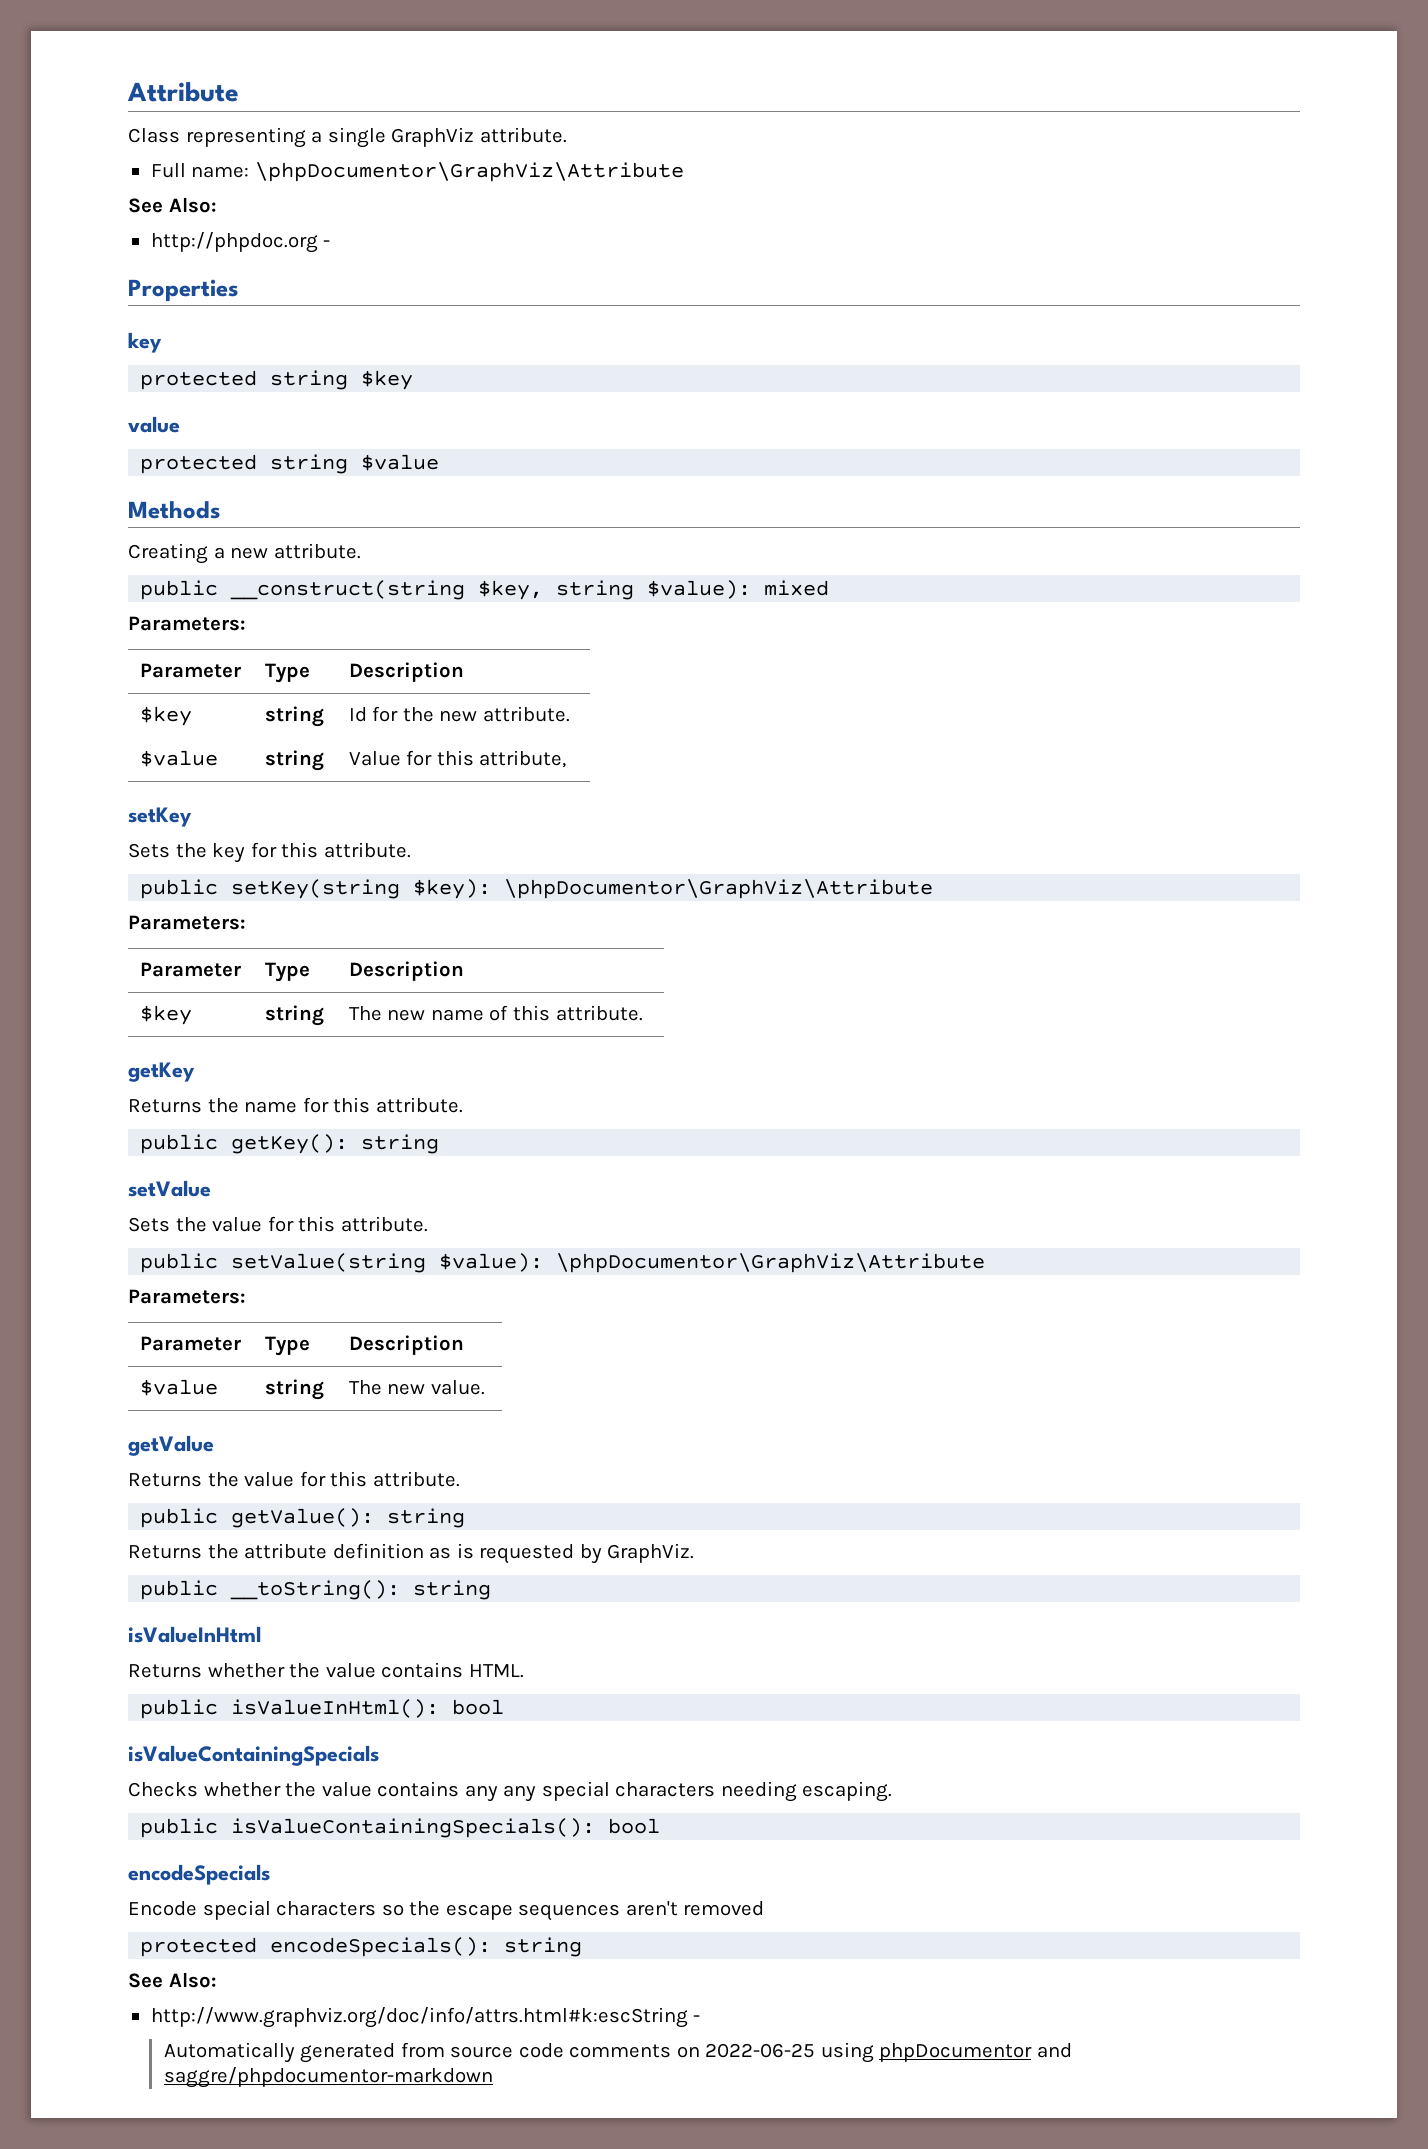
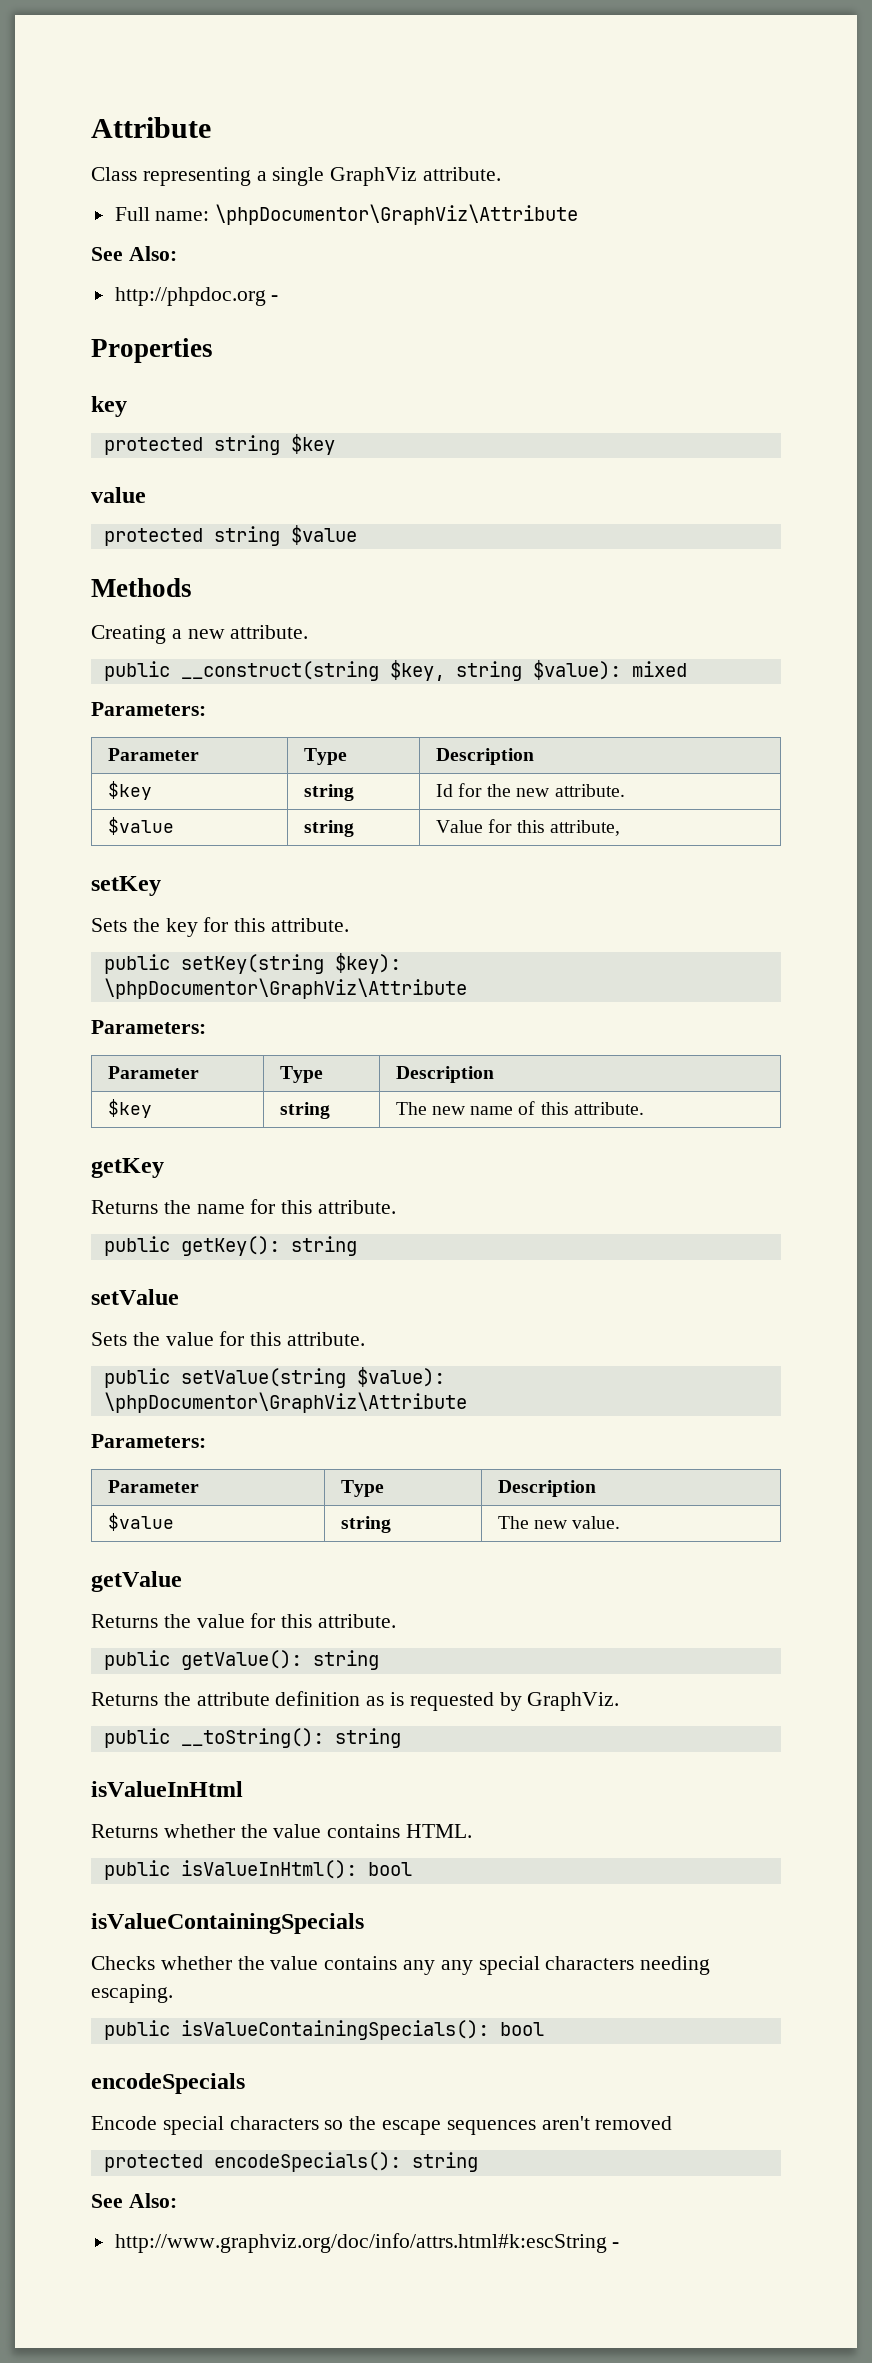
- Automatically generated from source code comments on 2022-06-25 using phpDocumentor and saggre/phpdocumentor-markdown

